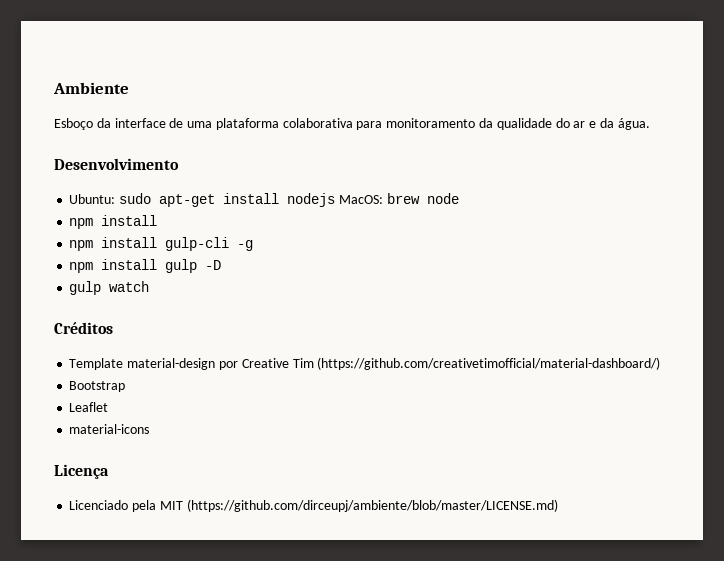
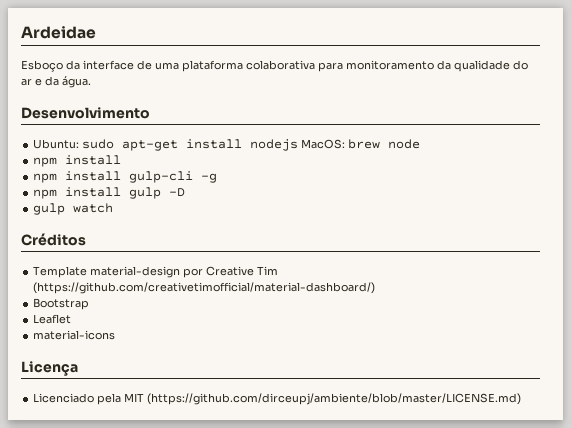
- Ambiente
+ Ardeidae

